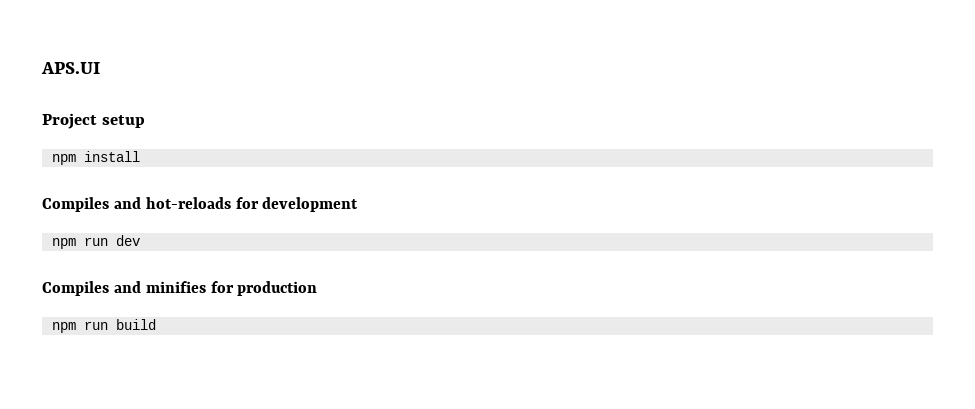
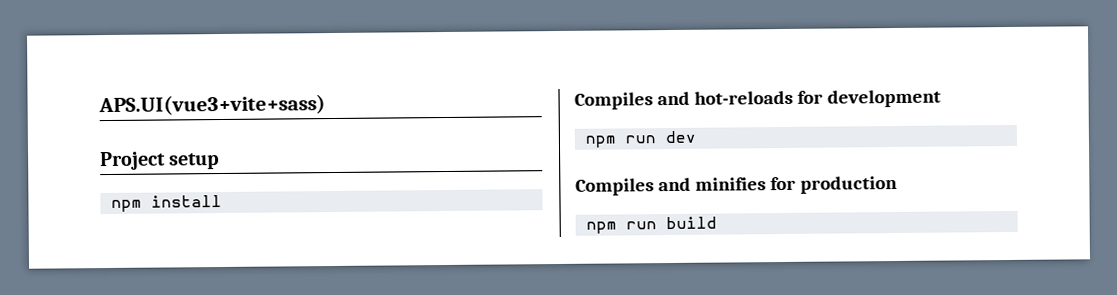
- APS.UI
+ APS.UI(vue3+vite+sass)

